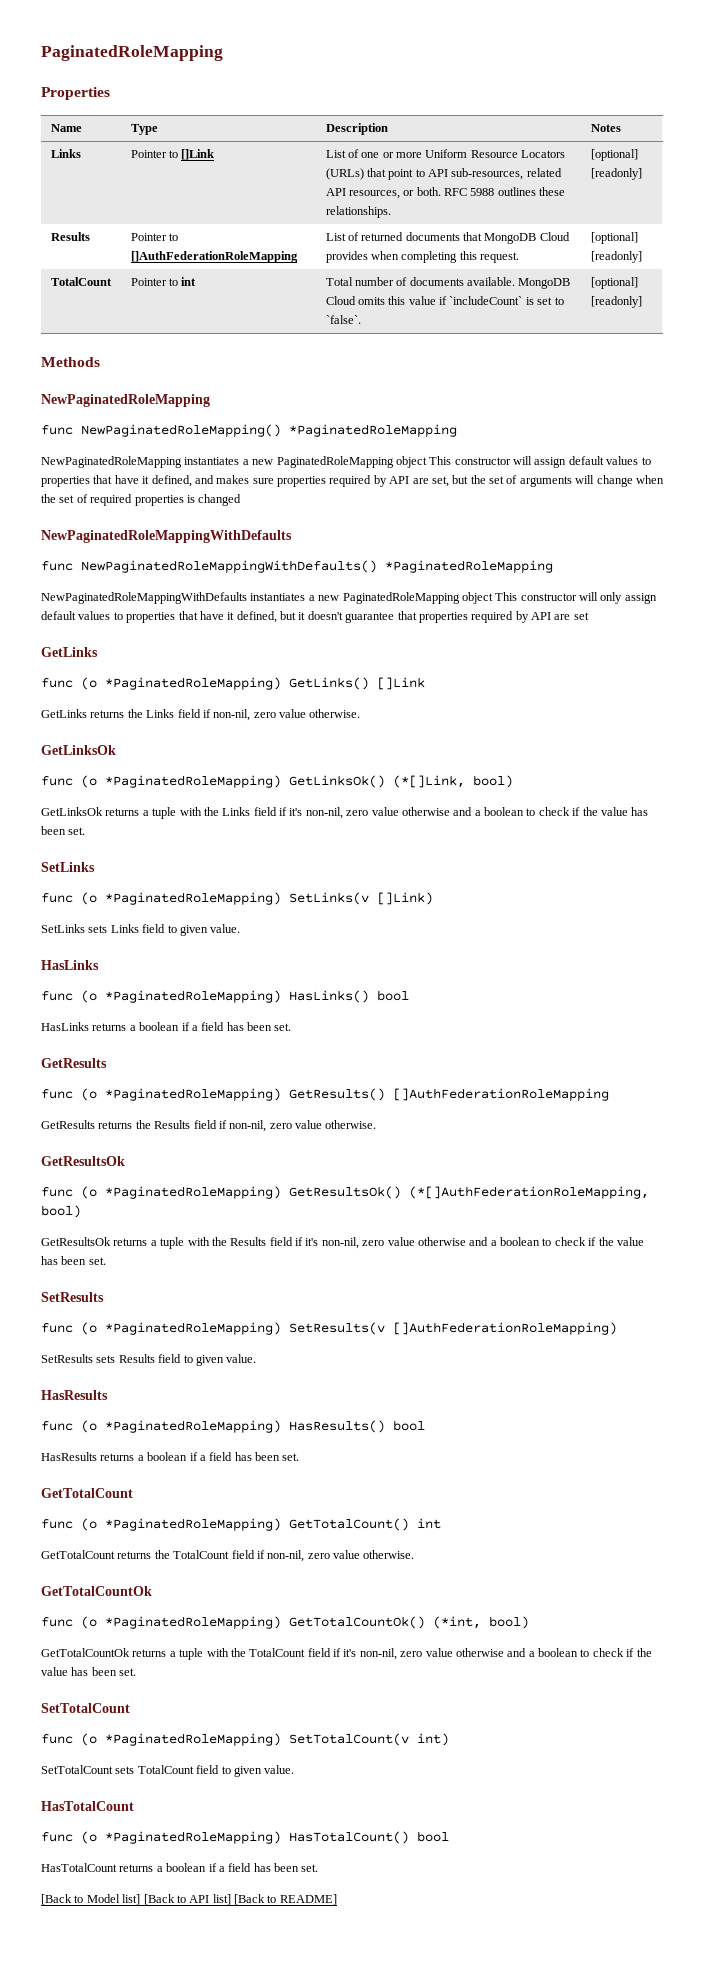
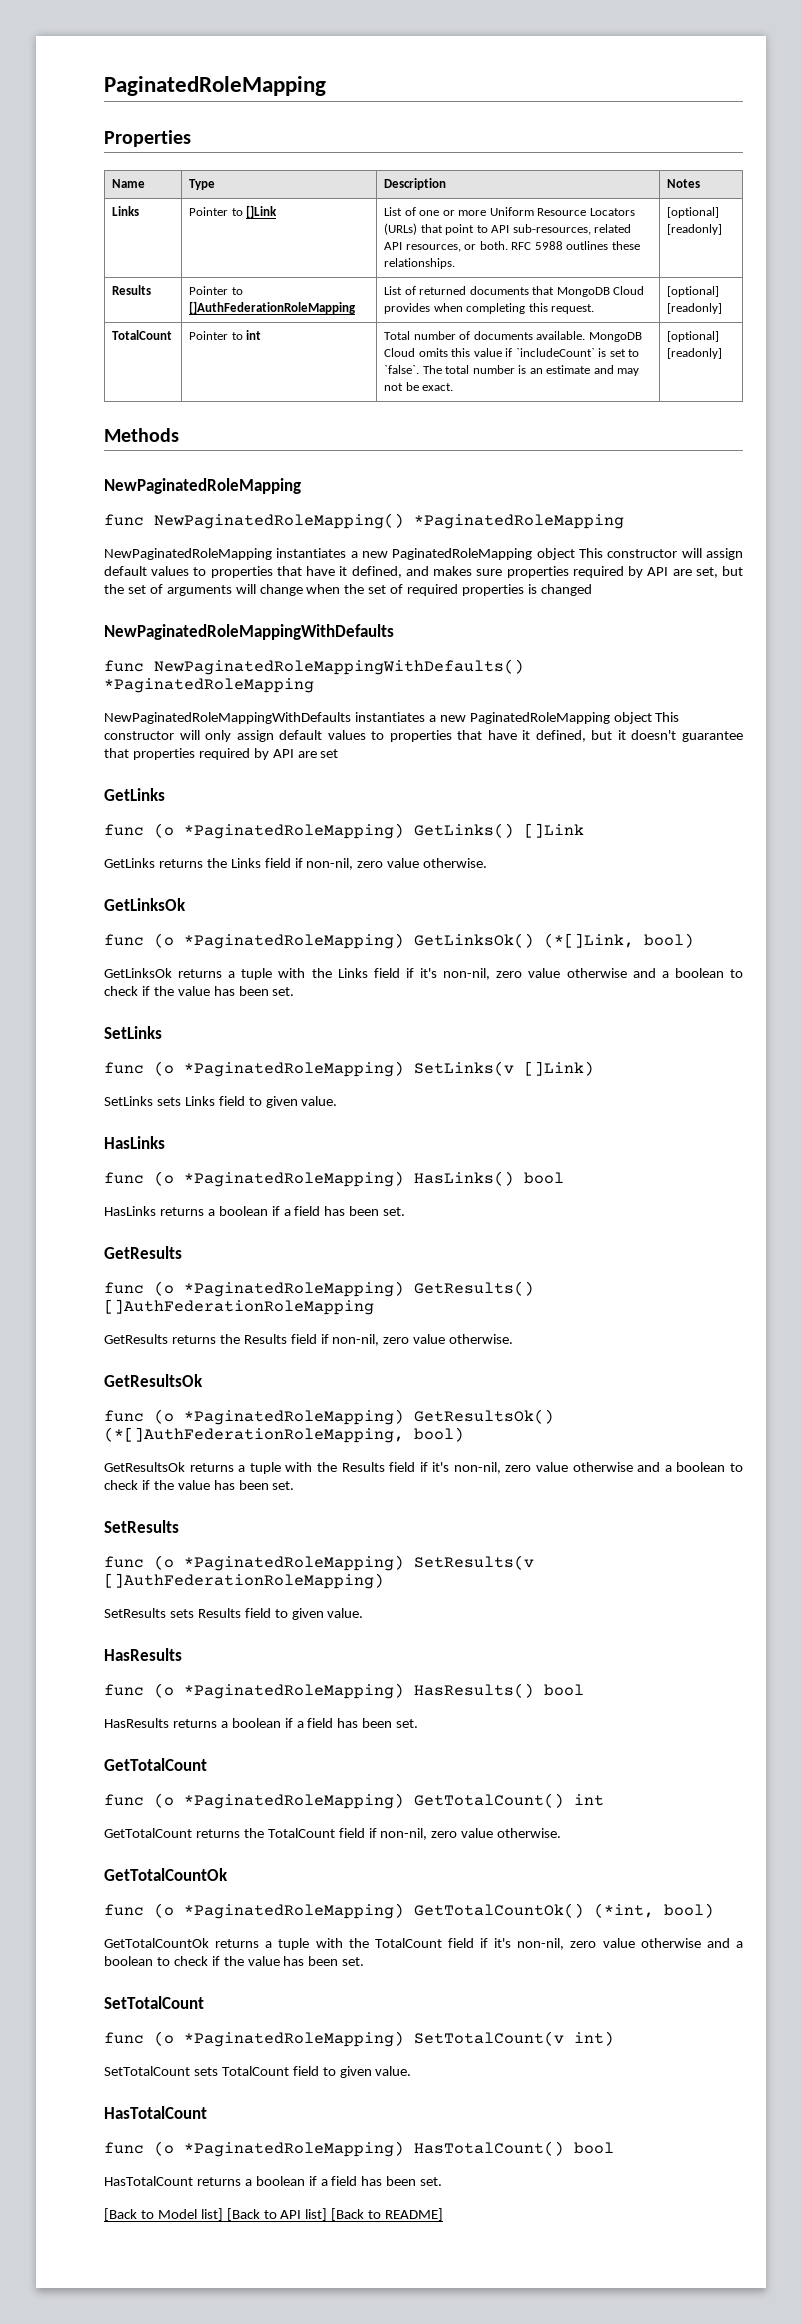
- TotalCount | Pointer to int | Total number of documents available. MongoDB Cloud omits this value if `includeCount` is set to `false`. | [optional] [readonly]
+ TotalCount | Pointer to int | Total number of documents available. MongoDB Cloud omits this value if `includeCount` is set to `false`. The total number is an estimate and may not be exact. | [optional] [readonly]

